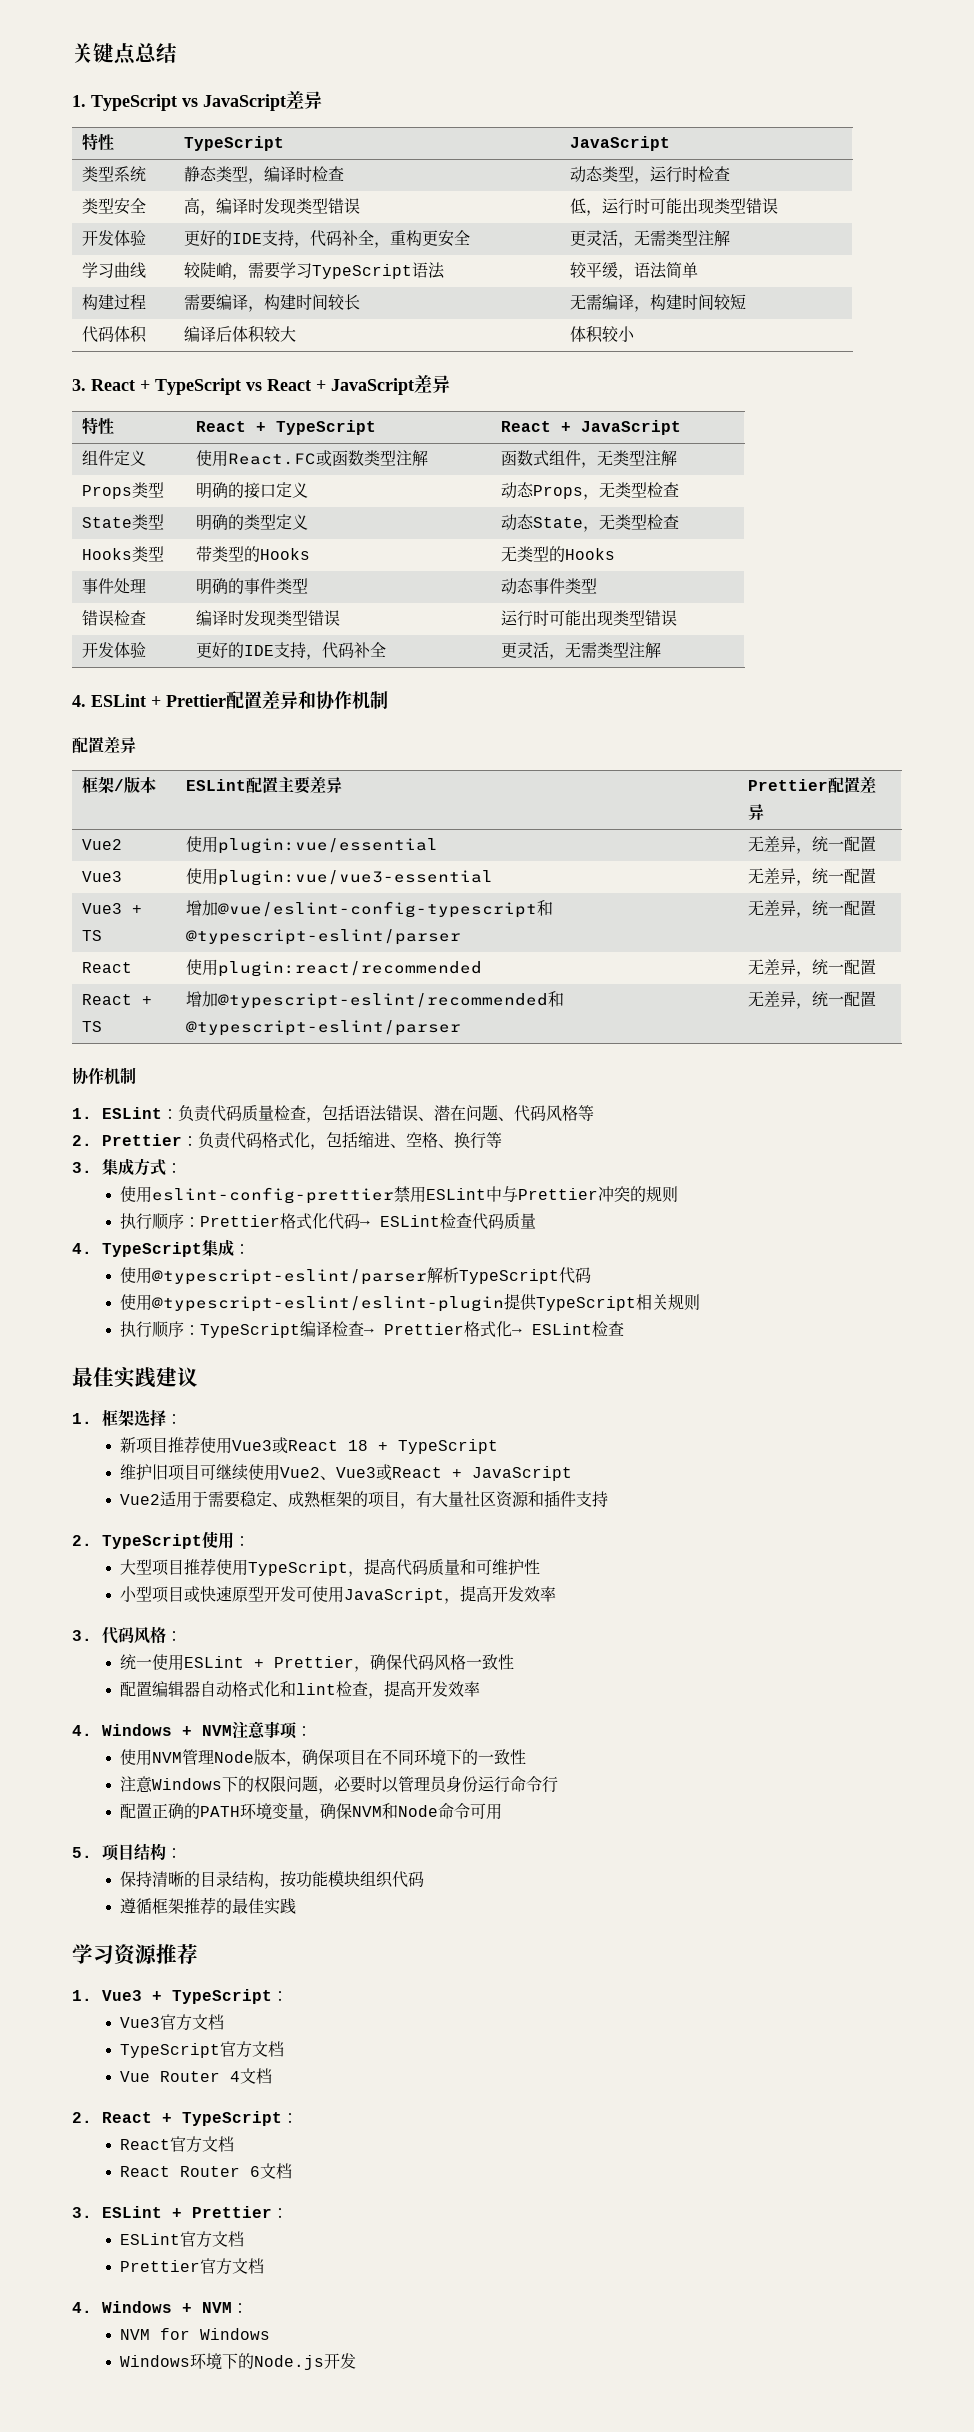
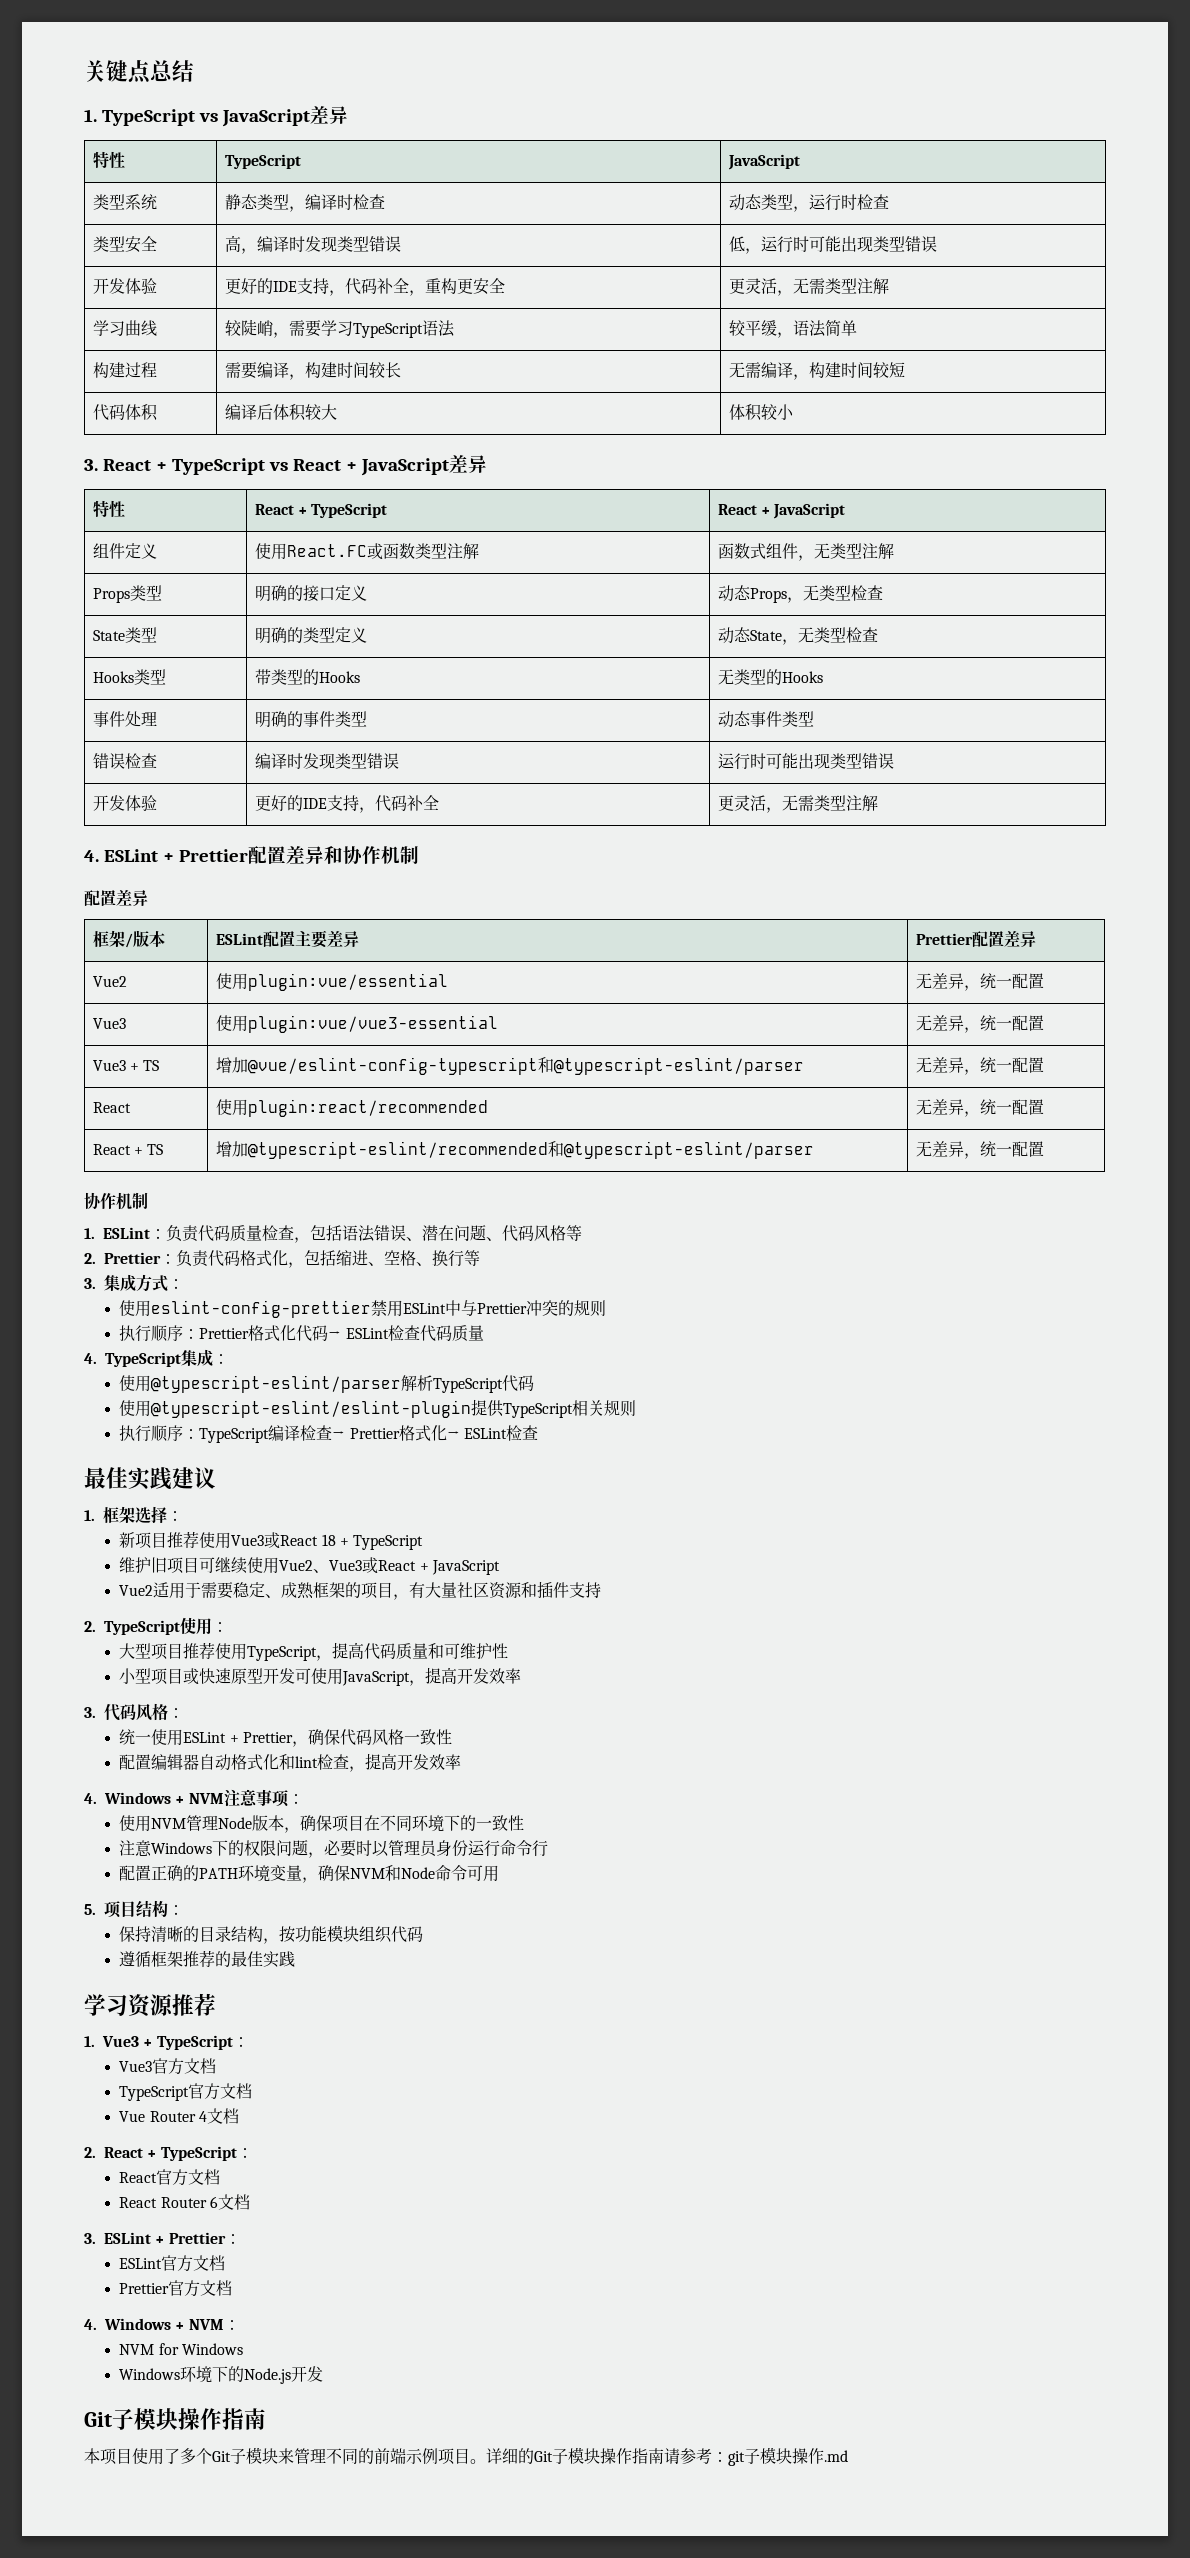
  Windows环境下的Node.js开发
+ Git子模块操作指南
+ 本项目使用了多个Git子模块来管理不同的前端示例项目。详细的Git子模块操作指南请参考：git子模块操作.md

